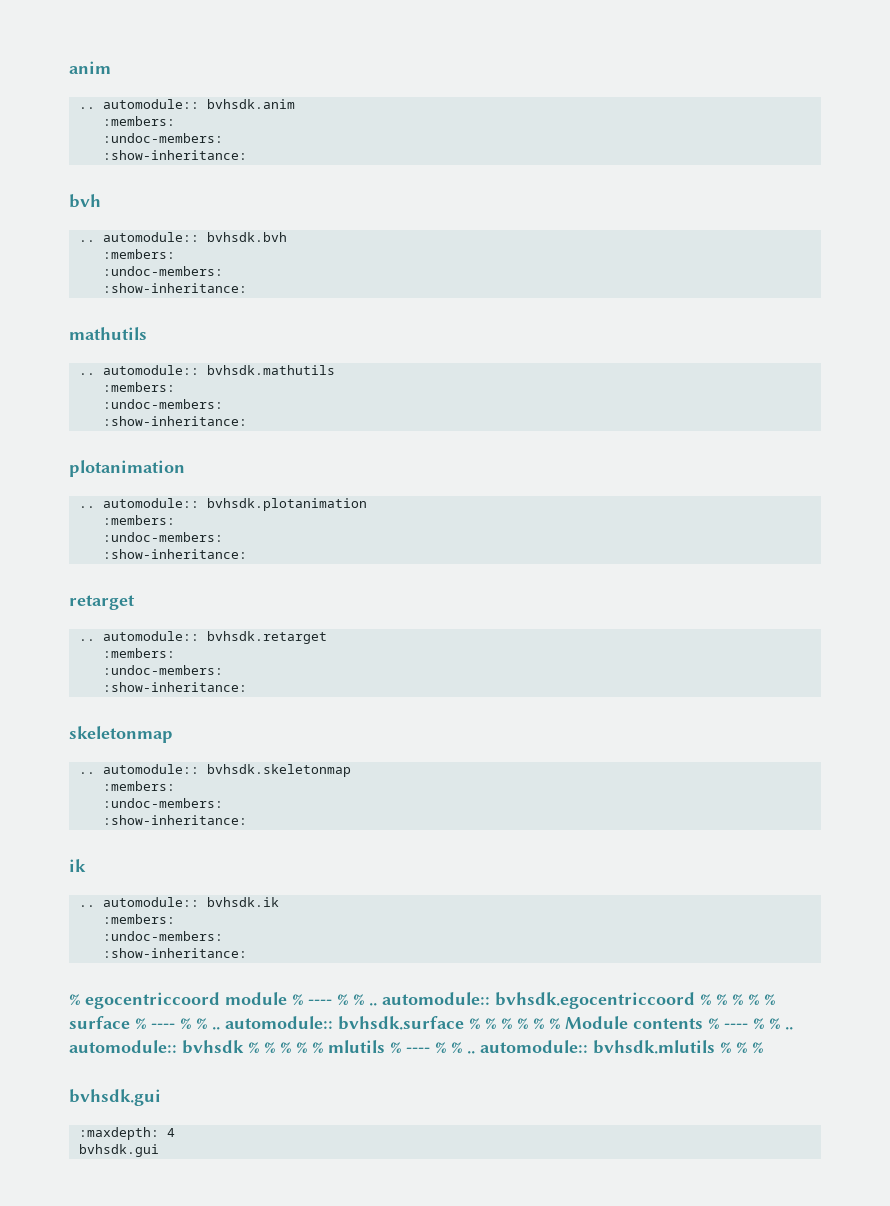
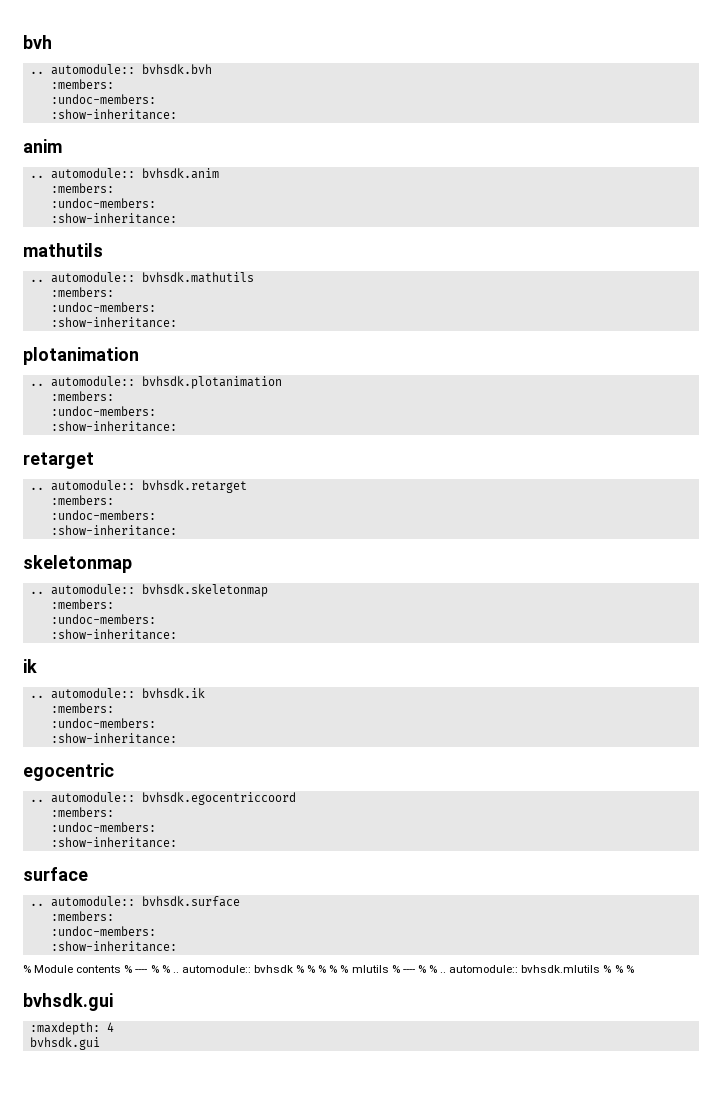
- anim
- .. automodule:: bvhsdk.anim
+ bvh
+ .. automodule:: bvhsdk.bvh
  :members:
  :undoc-members:
  :show-inheritance:
- bvh
- .. automodule:: bvhsdk.bvh
+ anim
+ .. automodule:: bvhsdk.anim
- % egocentriccoord module % ---- % % .. automodule:: bvhsdk.egocentriccoord % % % % % surface % ---- % % .. automodule:: bvhsdk.surface % % % % % % Module contents % ---- % % .. automodule:: bvhsdk % % % % % mlutils % ---- % % .. automodule:: bvhsdk.mlutils % % %
+ egocentric
+ .. automodule:: bvhsdk.egocentriccoord
+ :members:
+ :undoc-members:
+ :show-inheritance:
+ surface
+ .. automodule:: bvhsdk.surface
+ :members:
+ :undoc-members:
+ :show-inheritance:
+ % Module contents % ---- % % .. automodule:: bvhsdk % % % % % mlutils % ---- % % .. automodule:: bvhsdk.mlutils % % %

